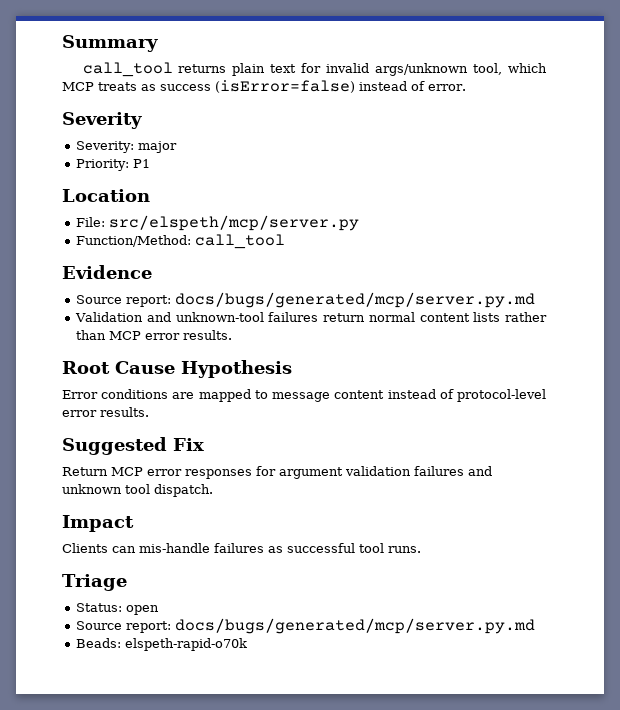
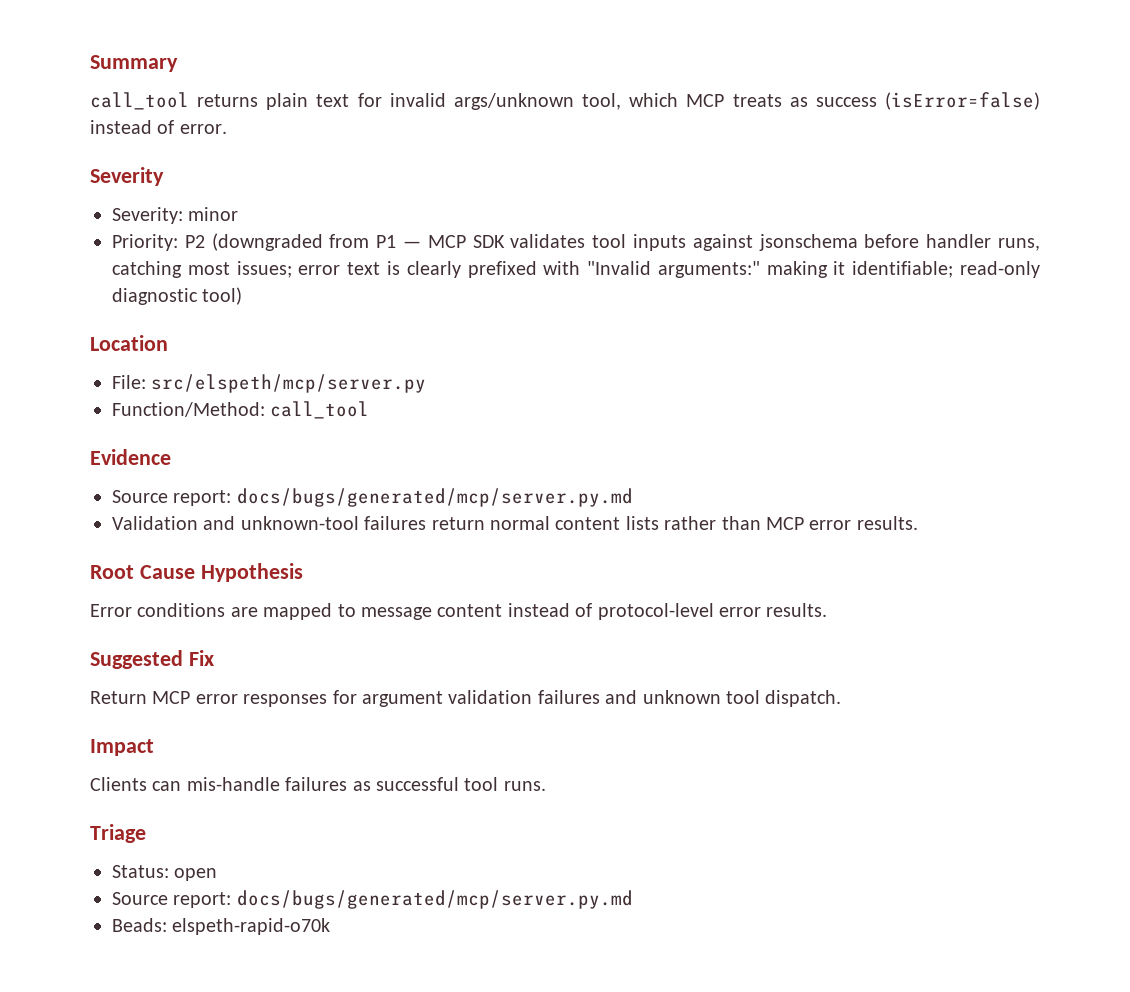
- Severity: major
+ Severity: minor
- Priority: P1
+ Priority: P2 (downgraded from P1 — MCP SDK validates tool inputs against jsonschema before handler runs, catching most issues; error text is clearly prefixed with "Invalid arguments:" making it identifiable; read-only diagnostic tool)

